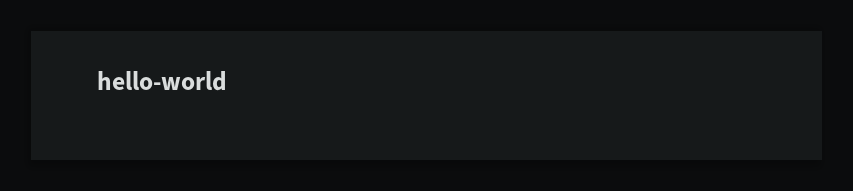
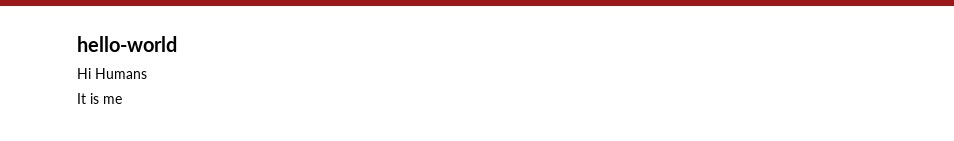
+ Hi Humans
+ It is me

